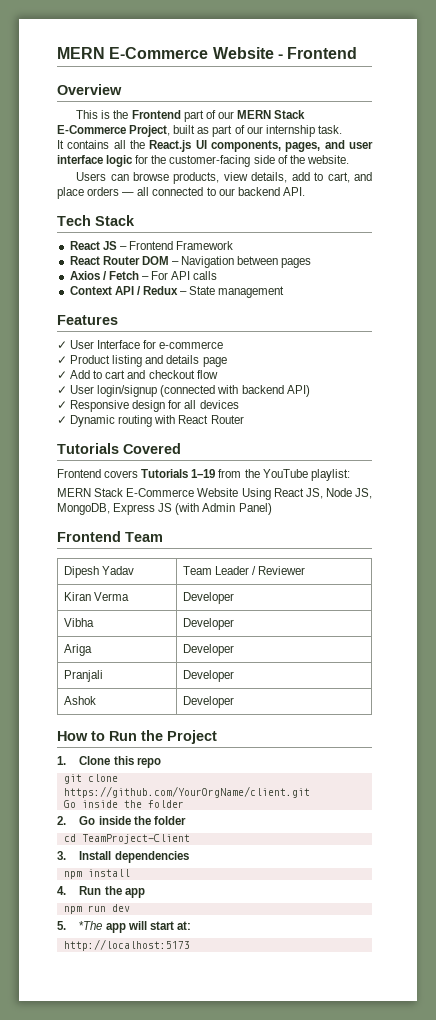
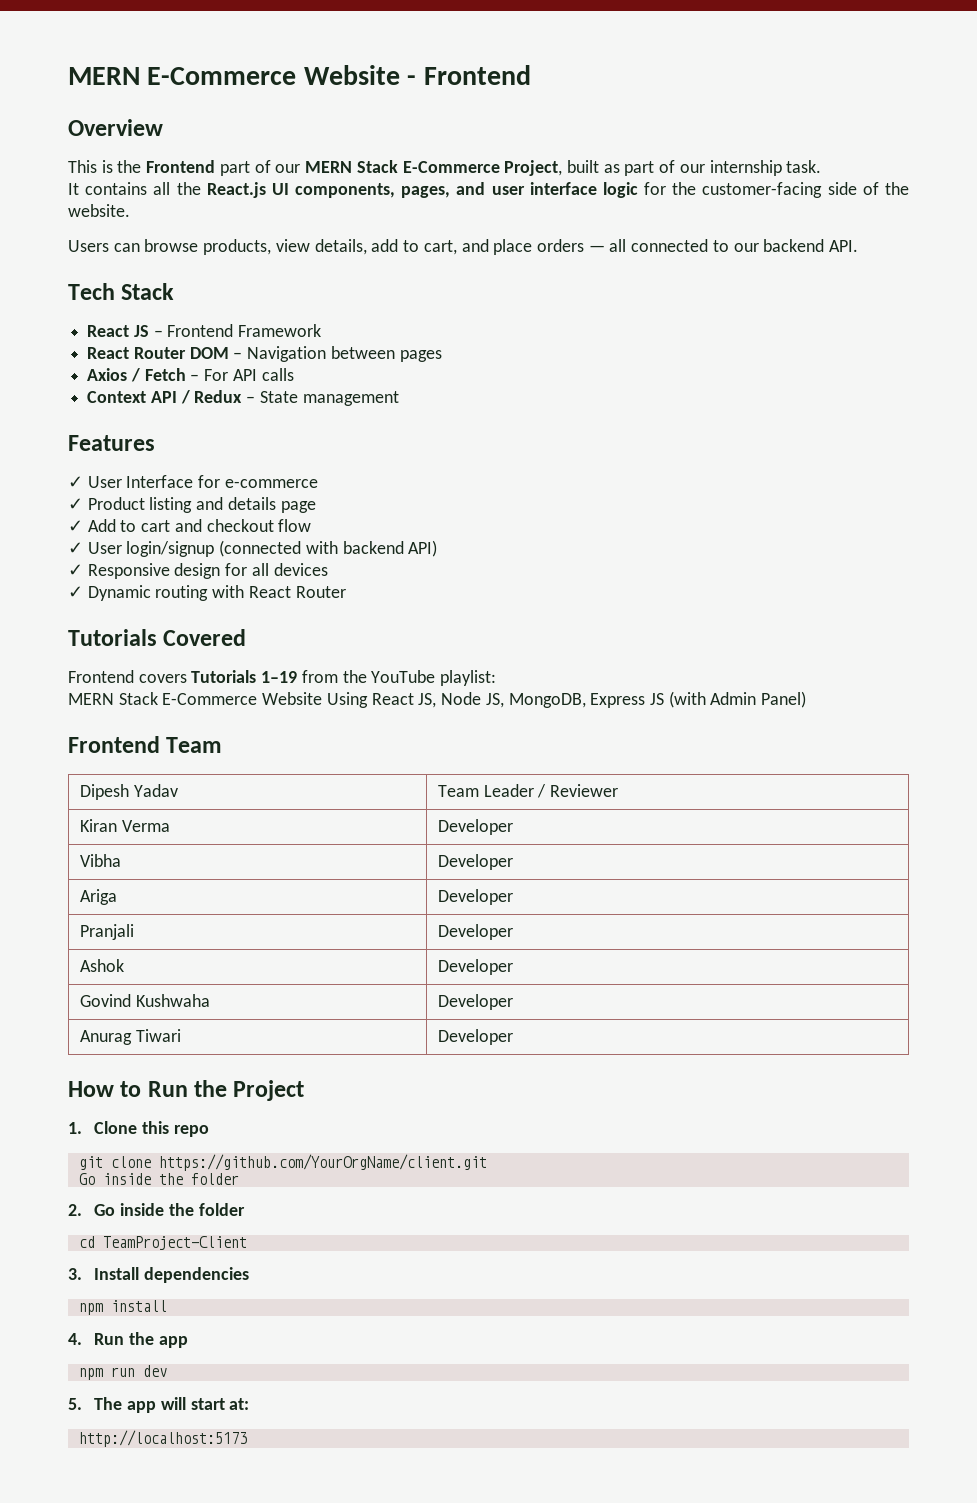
+ Govind Kushwaha | Developer
+ Anurag Tiwari | Developer
- 5. *The app will start at:
+ 5. The app will start at:

